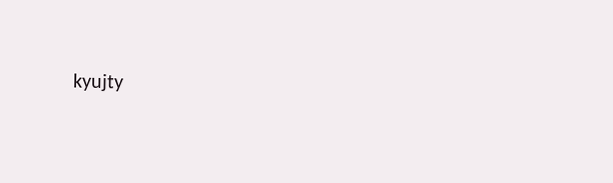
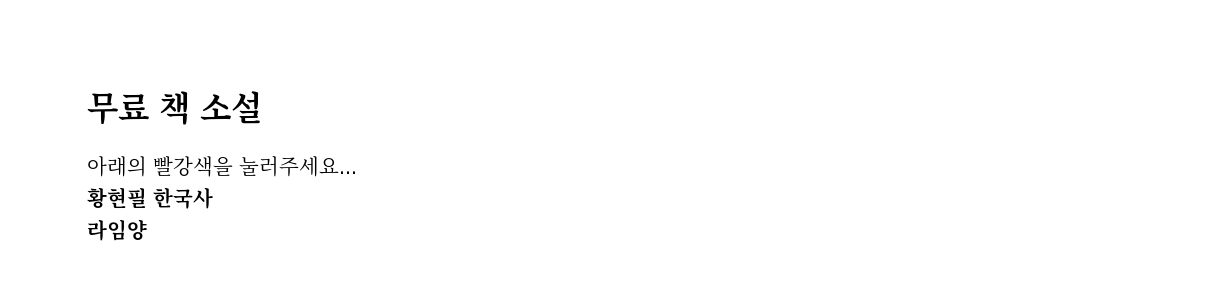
- kyujty
+ 무료 책 소설
+ 아래의 빨강색을 눌러주세요...
+ 황현필 한국사
+ 라임양

